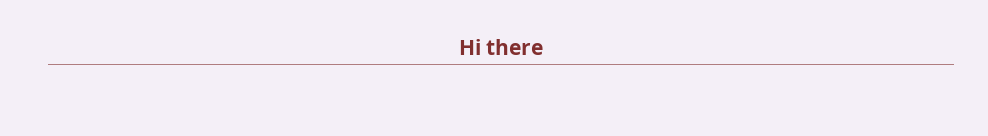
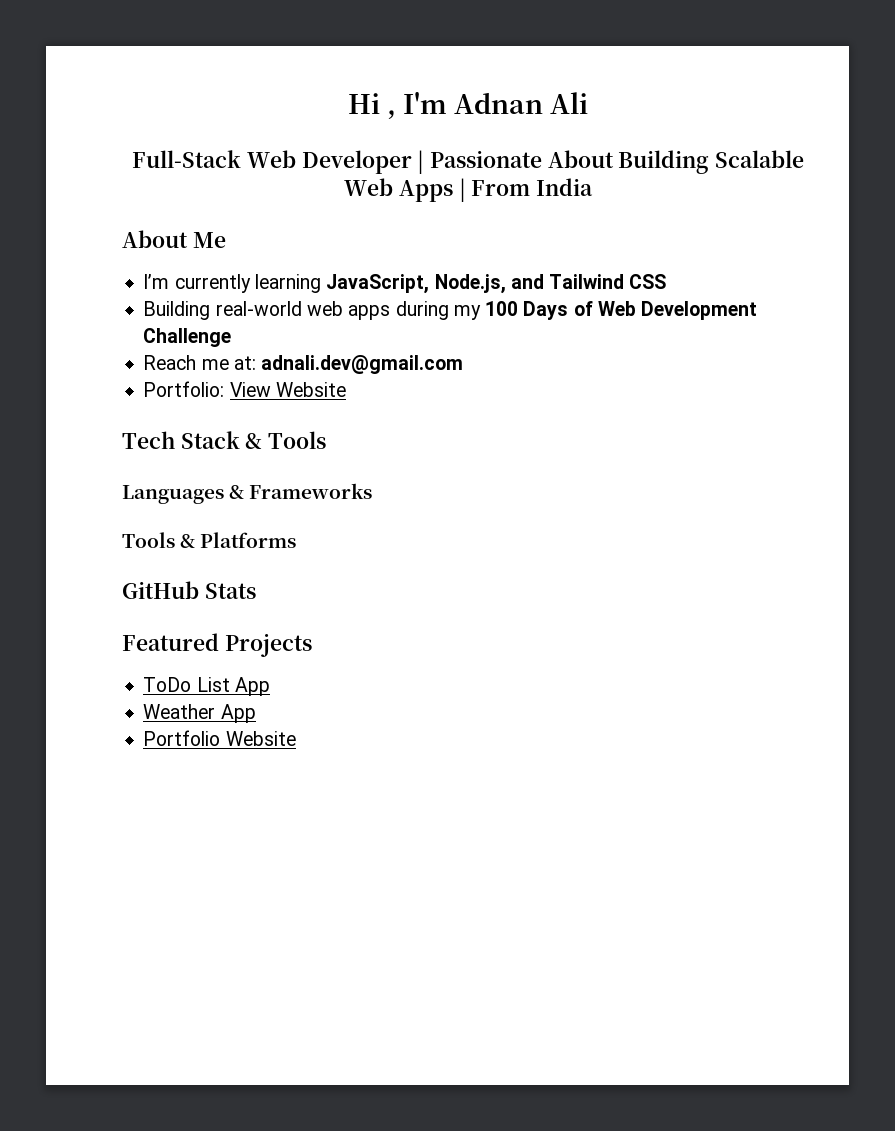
- Hi there
+ Hi , I'm Adnan Ali
+ Full-Stack Web Developer | Passionate About Building Scalable Web Apps | From India
+ About Me
+ I’m currently learning JavaScript, Node.js, and Tailwind CSS
+ Building real-world web apps during my 100 Days of Web Development Challenge
+ Reach me at: adnali.dev@gmail.com
+ Portfolio: View Website
+ Tech Stack & Tools
+ Languages & Frameworks
+ Tools & Platforms
+ GitHub Stats
+ Featured Projects
+ ToDo List App
+ Weather App
+ Portfolio Website

